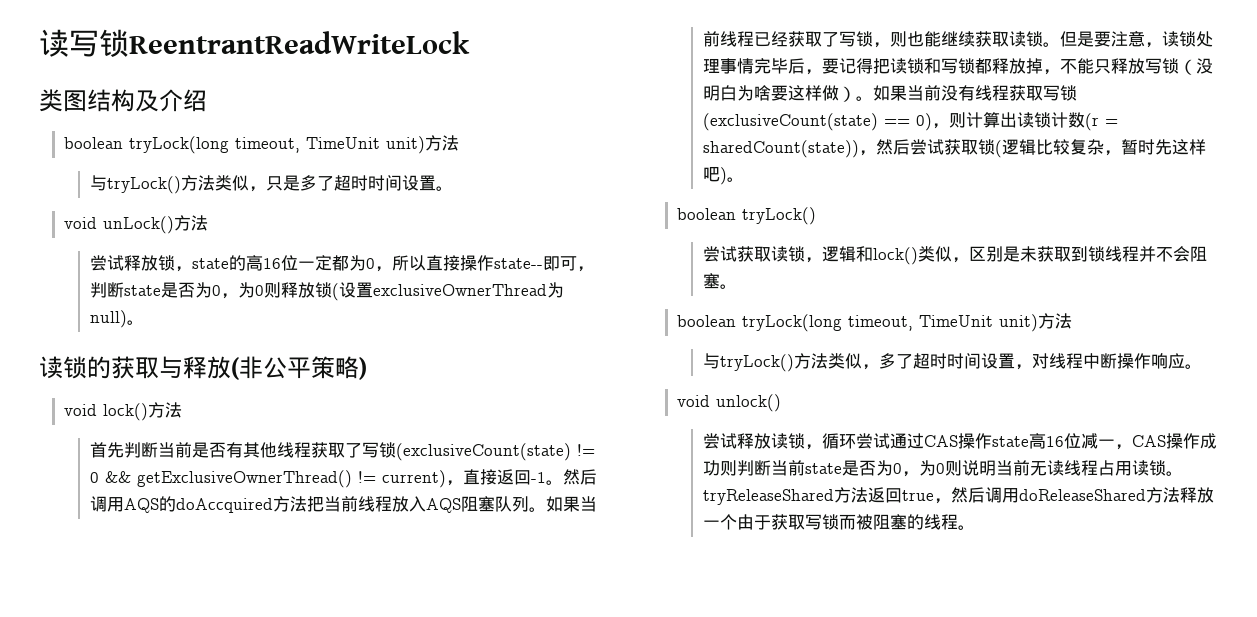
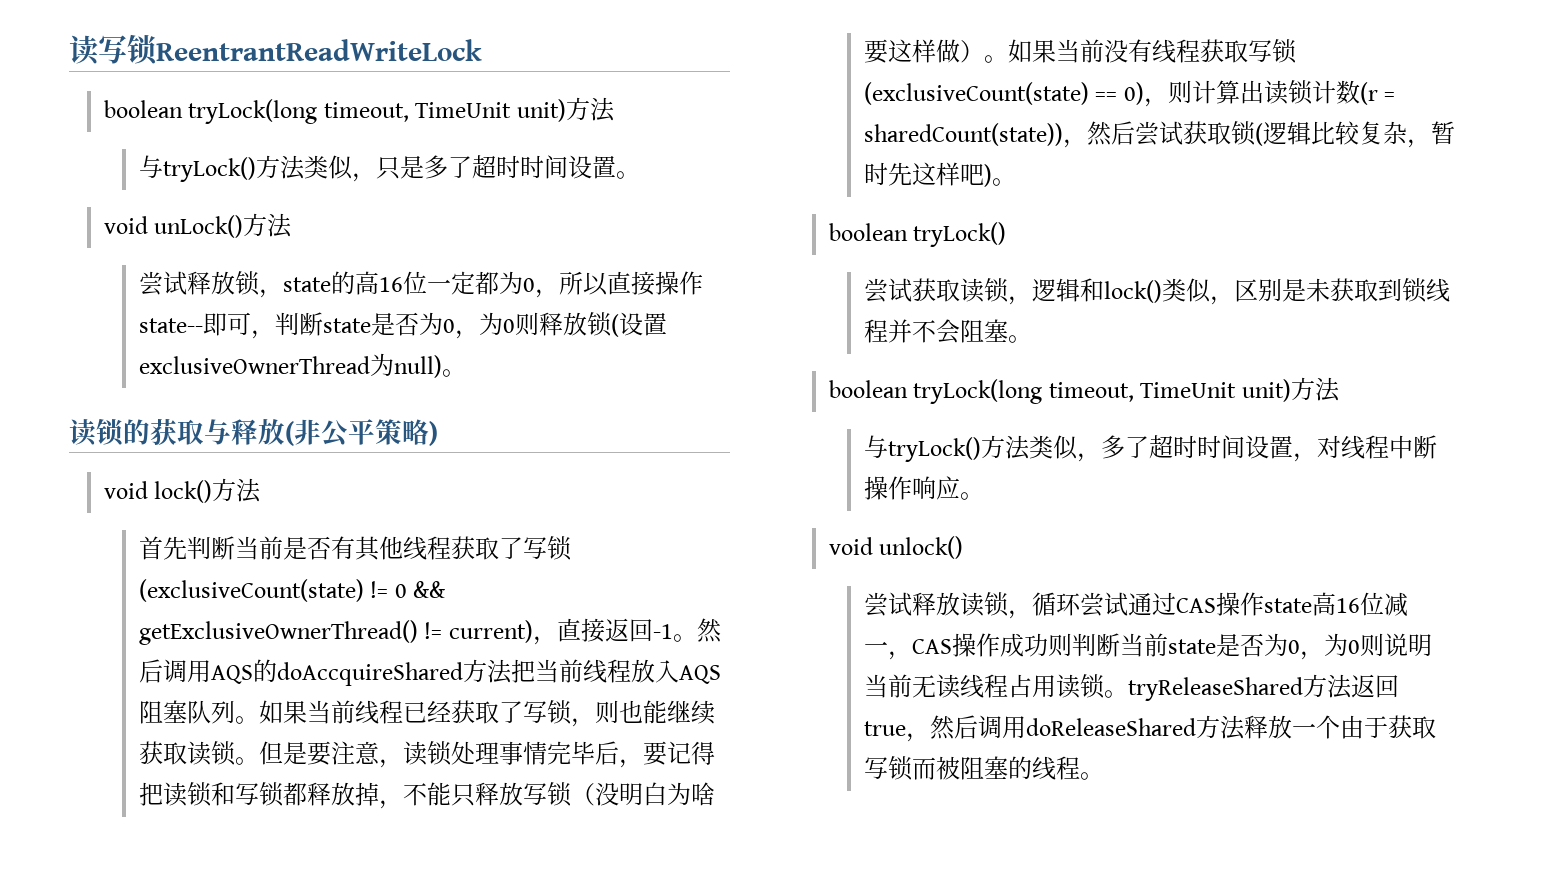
- 类图结构及介绍
- 然后调用AQS的doAccquired方法把当前线程放入AQS阻塞队列。
+ 然后调用AQS的doAccquireShared方法把当前线程放入AQS阻塞队列。

